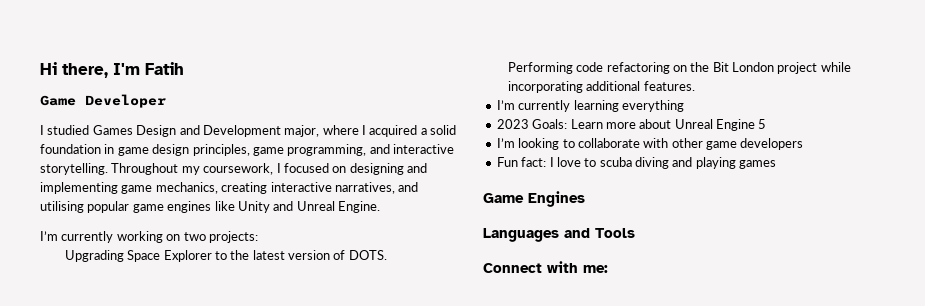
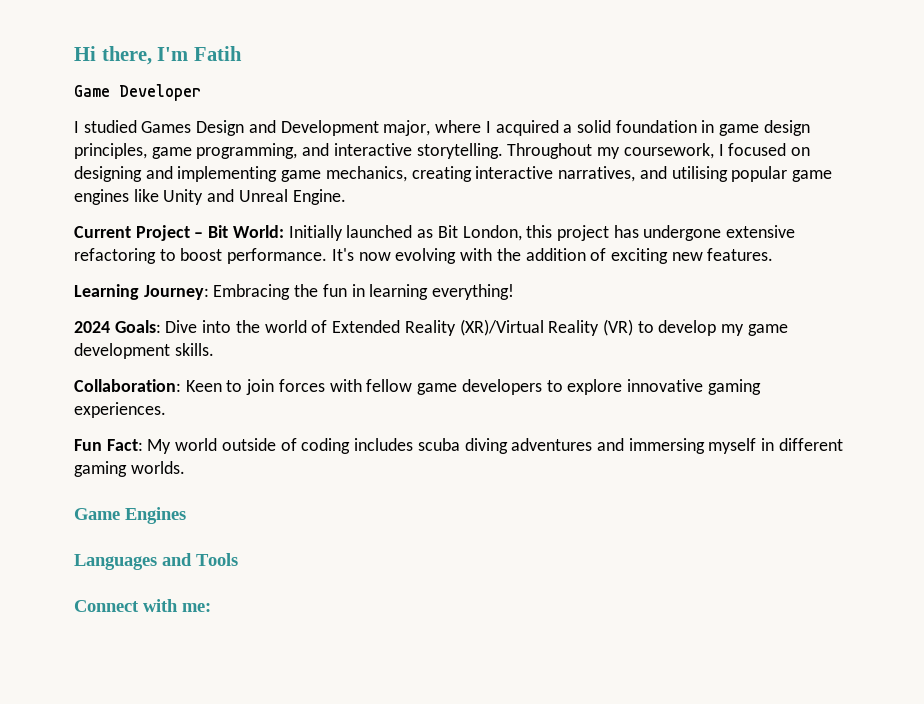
- I’m currently working on two projects:
- Upgrading Space Explorer to the latest version of DOTS.
- Performing code refactoring on the Bit London project while incorporating additional features.
- I’m currently learning everything
- 2023 Goals: Learn more about Unreal Engine 5
- I’m looking to collaborate with other game developers
- Fun fact: I love to scuba diving and playing games
+ Current Project – Bit World: Initially launched as Bit London, this project has undergone extensive refactoring to boost performance. It's now evolving with the addition of exciting new features.
+ Learning Journey: Embracing the fun in learning everything!
+ 2024 Goals: Dive into the world of Extended Reality (XR)/Virtual Reality (VR) to develop my game development skills.
+ Collaboration: Keen to join forces with fellow game developers to explore innovative gaming experiences.
+ Fun Fact: My world outside of coding includes scuba diving adventures and immersing myself in different gaming worlds.

